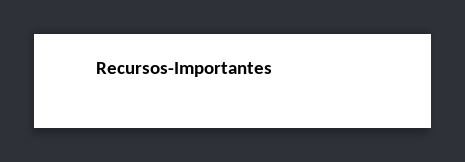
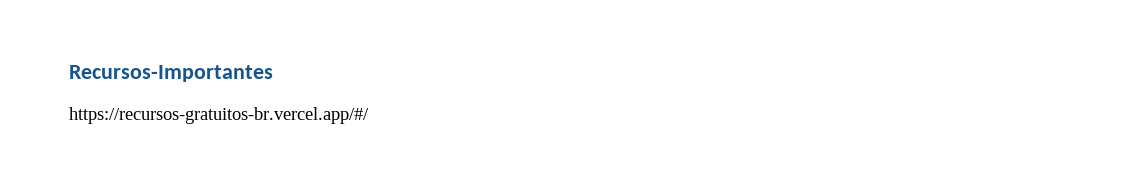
+ https://recursos-gratuitos-br.vercel.app/#/

